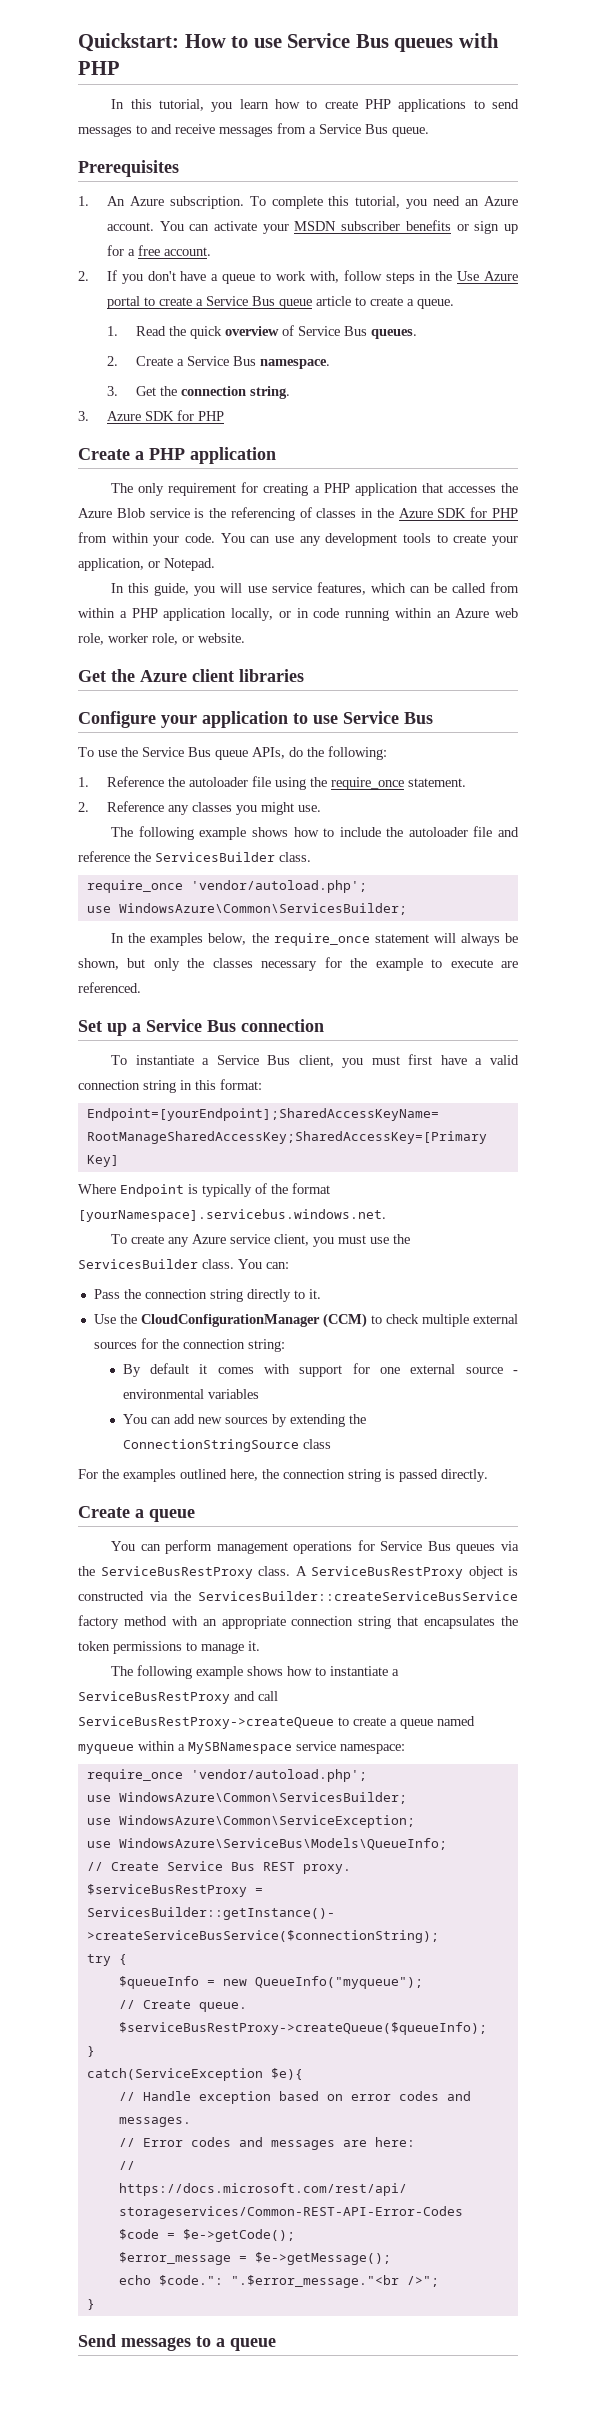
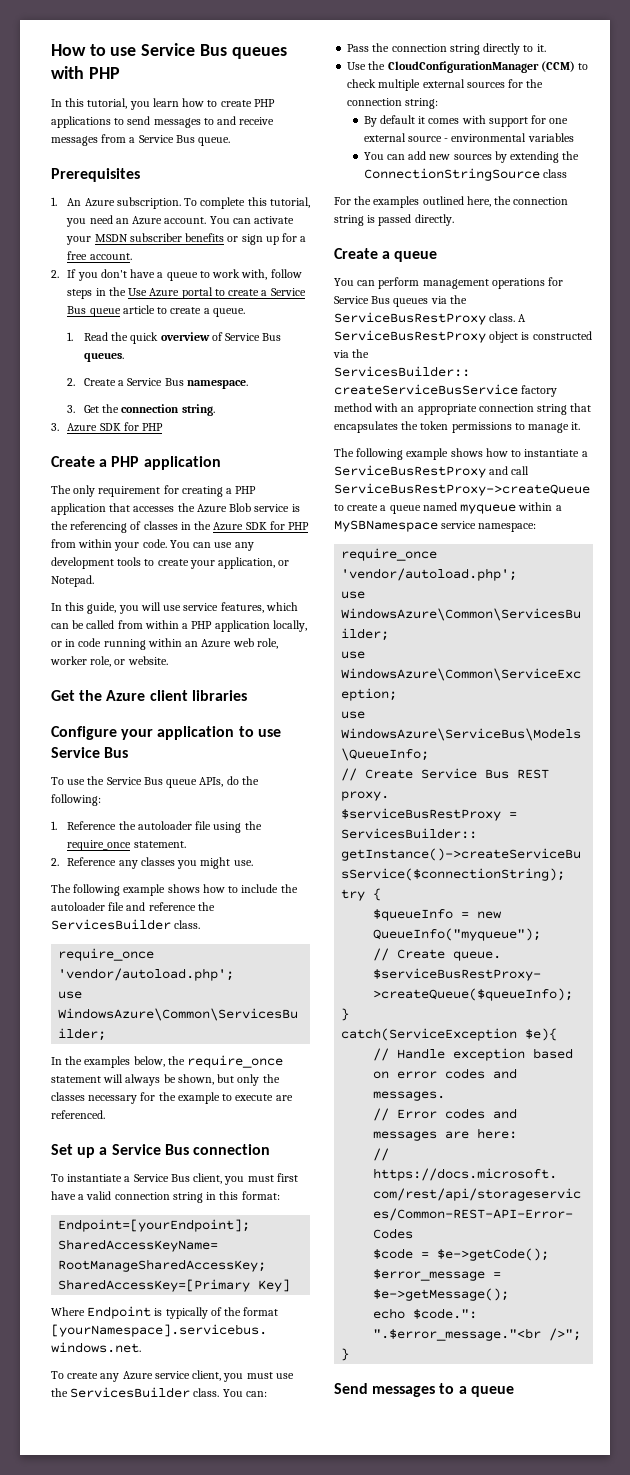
- Quickstart: How to use Service Bus queues with PHP
+ How to use Service Bus queues with PHP

